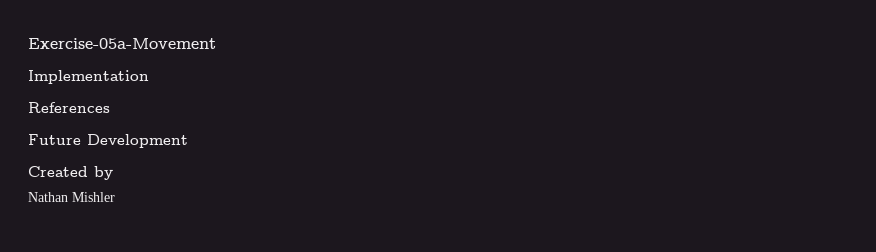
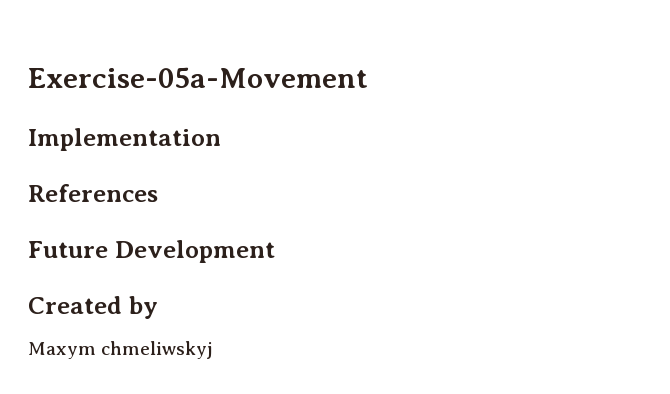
- Nathan Mishler
+ Maxym chmeliwskyj

